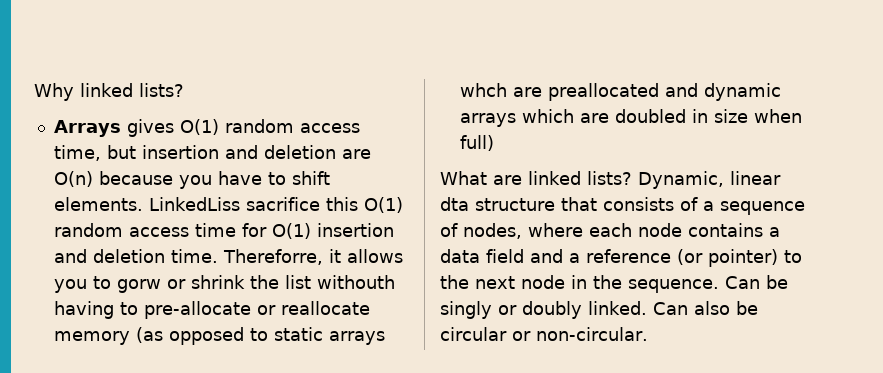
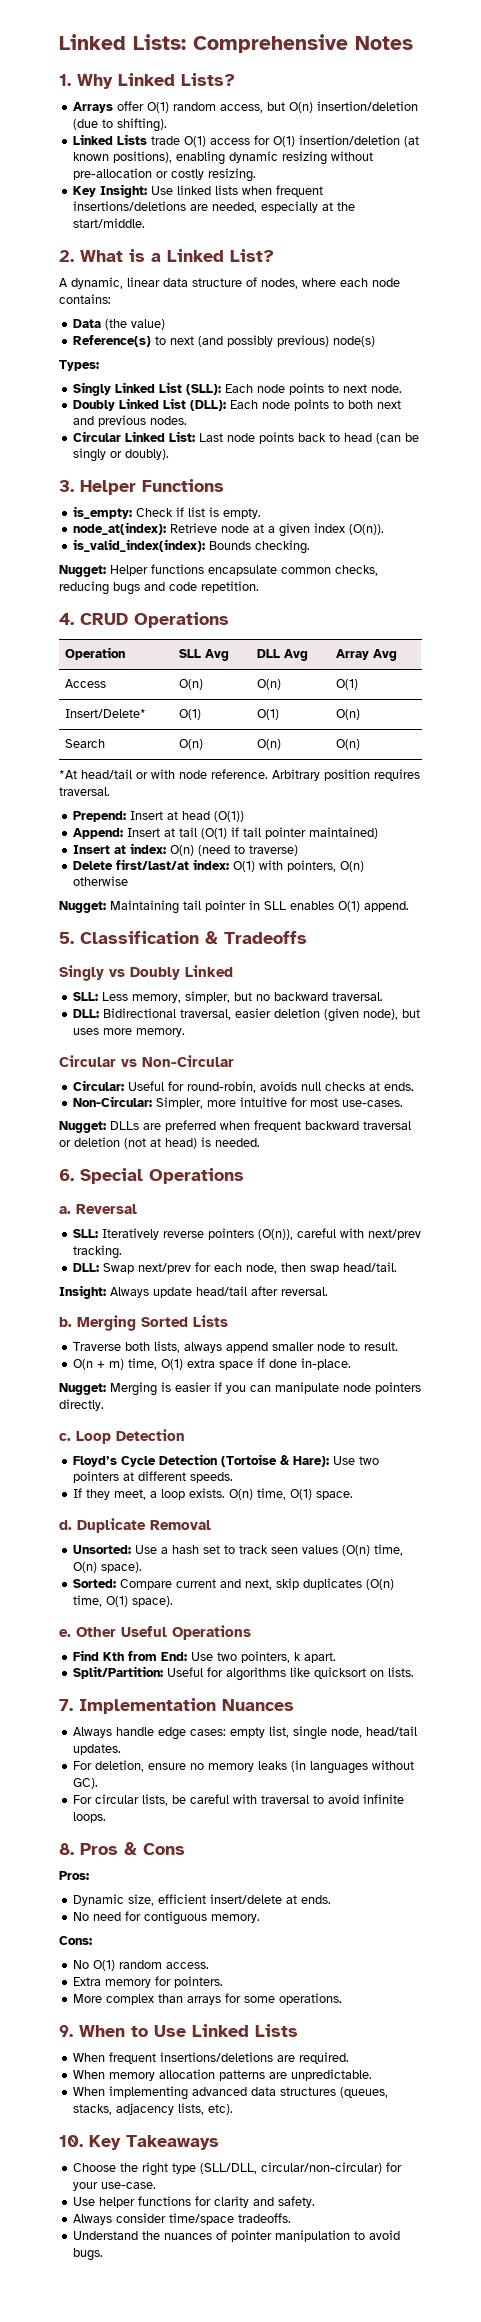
- Why linked lists?
+ Linked Lists: Comprehensive Notes
+ 1. Why Linked Lists?
- Arrays gives O(1) random access time, but insertion and deletion are O(n) because you have to shift elements. LinkedLiss sacrifice this O(1) random access time for O(1) insertion and deletion time. Thereforre, it allows you to gorw or shrink the list withouth having to pre-allocate or reallocate memory (as opposed to static arrays whch are preallocated and dynamic arrays which are doubled in size when full)
- What are linked lists? Dynamic, linear dta structure that consists of a sequence of nodes, where each node contains a data field and a reference (or pointer) to the next node in the sequence. Can be singly or doubly linked. Can also be circular or non-circular.
+ Arrays offer O(1) random access, but O(n) insertion/deletion (due to shifting).
+ Linked Lists trade O(1) access for O(1) insertion/deletion (at known positions), enabling dynamic resizing without pre-allocation or costly resizing.
+ Key Insight: Use linked lists when frequent insertions/deletions are needed, especially at the start/middle.
+ 2. What is a Linked List?
+ A dynamic, linear data structure of nodes, where each node contains:
+ Data (the value)
+ Reference(s) to next (and possibly previous) node(s)
+ Types:
+ Singly Linked List (SLL): Each node points to next node.
+ Doubly Linked List (DLL): Each node points to both next and previous nodes.
+ Circular Linked List: Last node points back to head (can be singly or doubly).
+ 3. Helper Functions
+ is_empty: Check if list is empty.
+ node_at(index): Retrieve node at a given index (O(n)).
+ is_valid_index(index): Bounds checking.
+ Nugget: Helper functions encapsulate common checks, reducing bugs and code repetition.
+ 4. CRUD Operations
+ Operation | SLL Avg | DLL Avg | Array Avg
+ Access | O(n) | O(n) | O(1)
+ Insert/Delete* | O(1) | O(1) | O(n)
+ Search | O(n) | O(n) | O(n)
+ *At head/tail or with node reference. Arbitrary position requires traversal.
+ Prepend: Insert at head (O(1))
+ Append: Insert at tail (O(1) if tail pointer maintained)
+ Insert at index: O(n) (need to traverse)
+ Delete first/last/at index: O(1) with pointers, O(n) otherwise
+ Nugget: Maintaining tail pointer in SLL enables O(1) append.
+ 5. Classification & Tradeoffs
+ Singly vs Doubly Linked
+ SLL: Less memory, simpler, but no backward traversal.
+ DLL: Bidirectional traversal, easier deletion (given node), but uses more memory.
+ Circular vs Non-Circular
+ Circular: Useful for round-robin, avoids null checks at ends.
+ Non-Circular: Simpler, more intuitive for most use-cases.
+ Nugget: DLLs are preferred when frequent backward traversal or deletion (not at head) is needed.
+ 6. Special Operations
+ a. Reversal
+ SLL: Iteratively reverse pointers (O(n)), careful with next/prev tracking.
+ DLL: Swap next/prev for each node, then swap head/tail.
+ Insight: Always update head/tail after reversal.
+ b. Merging Sorted Lists
+ Traverse both lists, always append smaller node to result.
+ O(n + m) time, O(1) extra space if done in-place.
+ Nugget: Merging is easier if you can manipulate node pointers directly.
+ c. Loop Detection
+ Floyd’s Cycle Detection (Tortoise & Hare): Use two pointers at different speeds.
+ If they meet, a loop exists. O(n) time, O(1) space.
+ d. Duplicate Removal
+ Unsorted: Use a hash set to track seen values (O(n) time, O(n) space).
+ Sorted: Compare current and next, skip duplicates (O(n) time, O(1) space).
+ e. Other Useful Operations
+ Find Kth from End: Use two pointers, k apart.
+ Split/Partition: Useful for algorithms like quicksort on lists.
+ 7. Implementation Nuances
+ Always handle edge cases: empty list, single node, head/tail updates.
+ For deletion, ensure no memory leaks (in languages without GC).
+ For circular lists, be careful with traversal to avoid infinite loops.
+ 8. Pros & Cons
+ Pros:
+ Dynamic size, efficient insert/delete at ends.
+ No need for contiguous memory.
+ Cons:
+ No O(1) random access.
+ Extra memory for pointers.
+ More complex than arrays for some operations.
+ 9. When to Use Linked Lists
+ When frequent insertions/deletions are required.
+ When memory allocation patterns are unpredictable.
+ When implementing advanced data structures (queues, stacks, adjacency lists, etc).
+ 10. Key Takeaways
+ Choose the right type (SLL/DLL, circular/non-circular) for your use-case.
+ Use helper functions for clarity and safety.
+ Always consider time/space tradeoffs.
+ Understand the nuances of pointer manipulation to avoid bugs.

